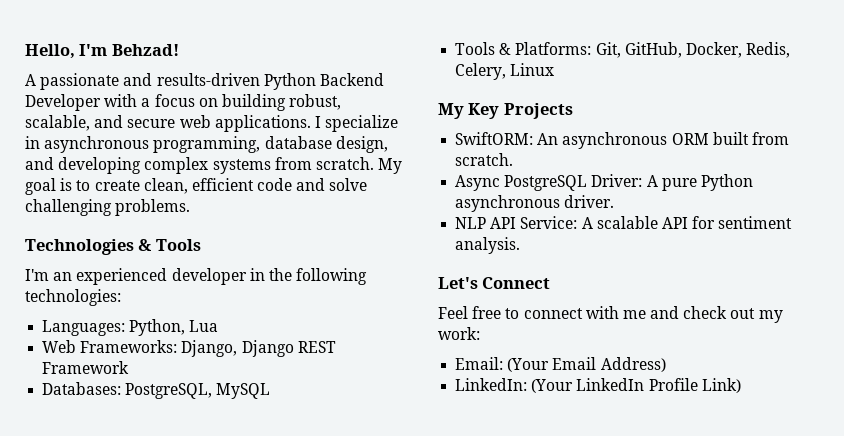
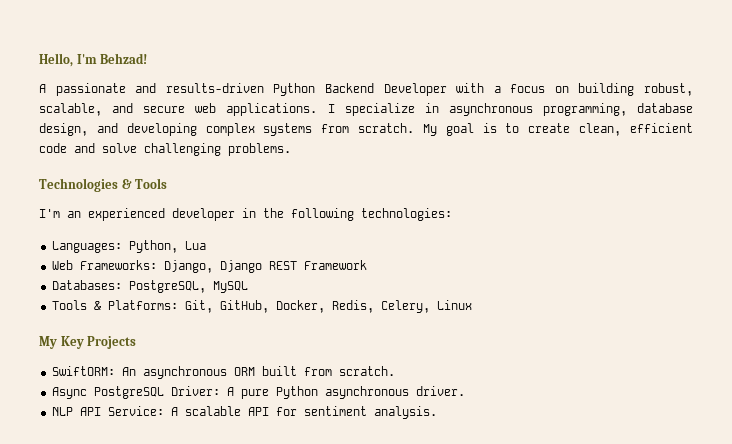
- Let's Connect
- Feel free to connect with me and check out my work:
- Email: (Your Email Address)
- LinkedIn: (Your LinkedIn Profile Link)

